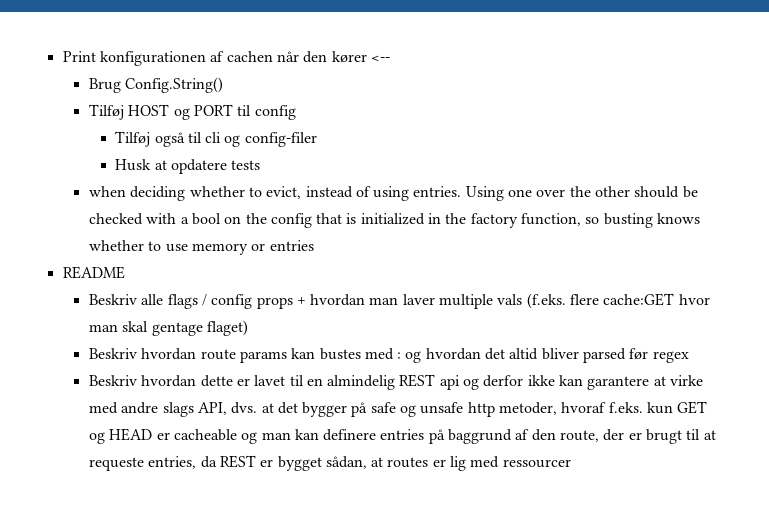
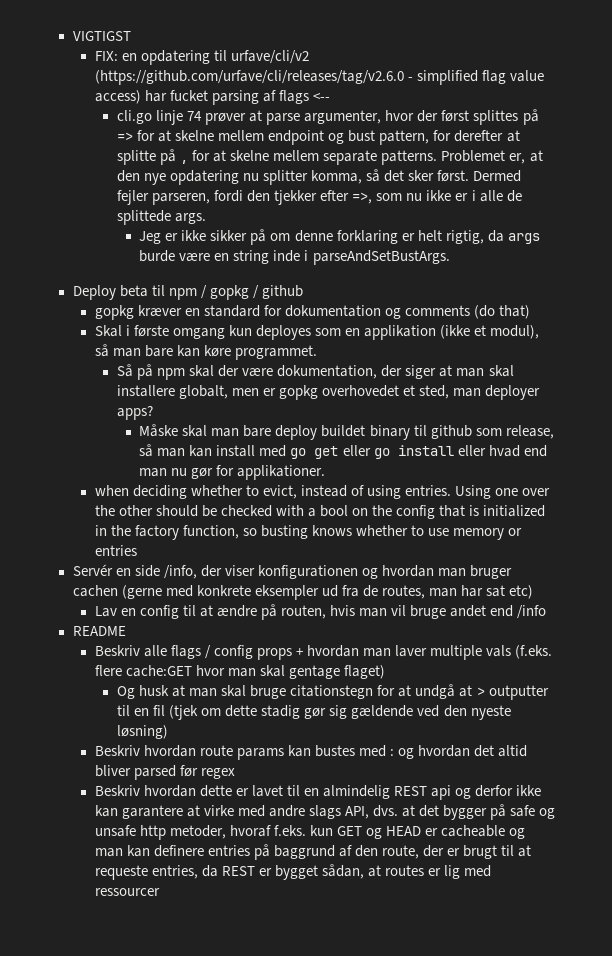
- Print konfigurationen af cachen når den kører <--
- Brug Config.String()
- Tilføj HOST og PORT til config
- Tilføj også til cli og config-filer
- Husk at opdatere tests
+ VIGTIGST
+ FIX: en opdatering til urfave/cli/v2 (https://github.com/urfave/cli/releases/tag/v2.6.0 - simplified flag value access) har fucket parsing af flags <--
+ cli.go linje 74 prøver at parse argumenter, hvor der først splittes på => for at skelne mellem endpoint og bust pattern, for derefter at splitte på , for at skelne mellem separate patterns. Problemet er, at den nye opdatering nu splitter komma, så det sker først. Dermed fejler parseren, fordi den tjekker efter =>, som nu ikke er i alle de splittede args.
+ Jeg er ikke sikker på om denne forklaring er helt rigtig, da args burde være en string inde i parseAndSetBustArgs.
+ Deploy beta til npm / gopkg / github
+ gopkg kræver en standard for dokumentation og comments (do that)
+ Skal i første omgang kun deployes som en applikation (ikke et modul), så man bare kan køre programmet.
+ Så på npm skal der være dokumentation, der siger at man skal installere globalt, men er gopkg overhovedet et sted, man deployer apps?
+ Måske skal man bare deploy buildet binary til github som release, så man kan install med go get eller go install eller hvad end man nu gør for applikationer.
+ Servér en side /info, der viser konfigurationen og hvordan man bruger cachen (gerne med konkrete eksempler ud fra de routes, man har sat etc)
+ Lav en config til at ændre på routen, hvis man vil bruge andet end /info
+ Og husk at man skal bruge citationstegn for at undgå at > outputter til en fil (tjek om dette stadig gør sig gældende ved den nyeste løsning)

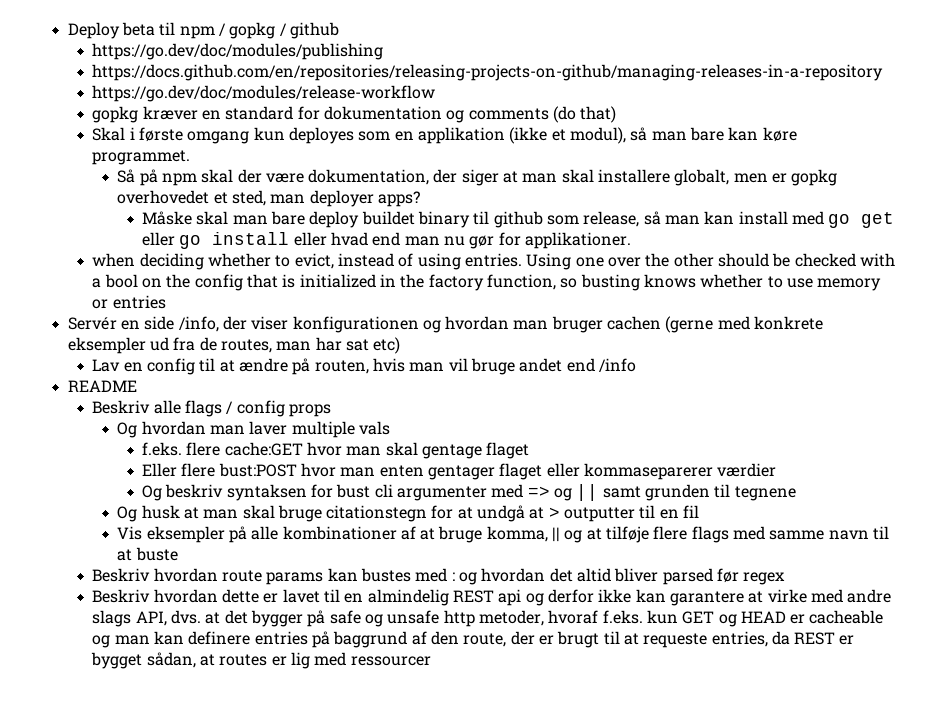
- VIGTIGST
- FIX: en opdatering til urfave/cli/v2 (https://github.com/urfave/cli/releases/tag/v2.6.0 - simplified flag value access) har fucket parsing af flags <--
- cli.go linje 74 prøver at parse argumenter, hvor der først splittes på => for at skelne mellem endpoint og bust pattern, for derefter at splitte på , for at skelne mellem separate patterns. Problemet er, at den nye opdatering nu splitter komma, så det sker først. Dermed fejler parseren, fordi den tjekker efter =>, som nu ikke er i alle de splittede args.
- Jeg er ikke sikker på om denne forklaring er helt rigtig, da args burde være en string inde i parseAndSetBustArgs.
+ https://go.dev/doc/modules/publishing
+ https://docs.github.com/en/repositories/releasing-projects-on-github/managing-releases-in-a-repository
+ https://go.dev/doc/modules/release-workflow
- Beskriv alle flags / config props + hvordan man laver multiple vals (f.eks. flere cache:GET hvor man skal gentage flaget)
+ Beskriv alle flags / config props
+ Og hvordan man laver multiple vals
+ f.eks. flere cache:GET hvor man skal gentage flaget
+ Eller flere bust:POST hvor man enten gentager flaget eller kommaseparerer værdier
+ Og beskriv syntaksen for bust cli argumenter med => og || samt grunden til tegnene
- Og husk at man skal bruge citationstegn for at undgå at > outputter til en fil (tjek om dette stadig gør sig gældende ved den nyeste løsning)
+ Og husk at man skal bruge citationstegn for at undgå at > outputter til en fil
+ Vis eksempler på alle kombinationer af at bruge komma, || og at tilføje flere flags med samme navn til at buste

